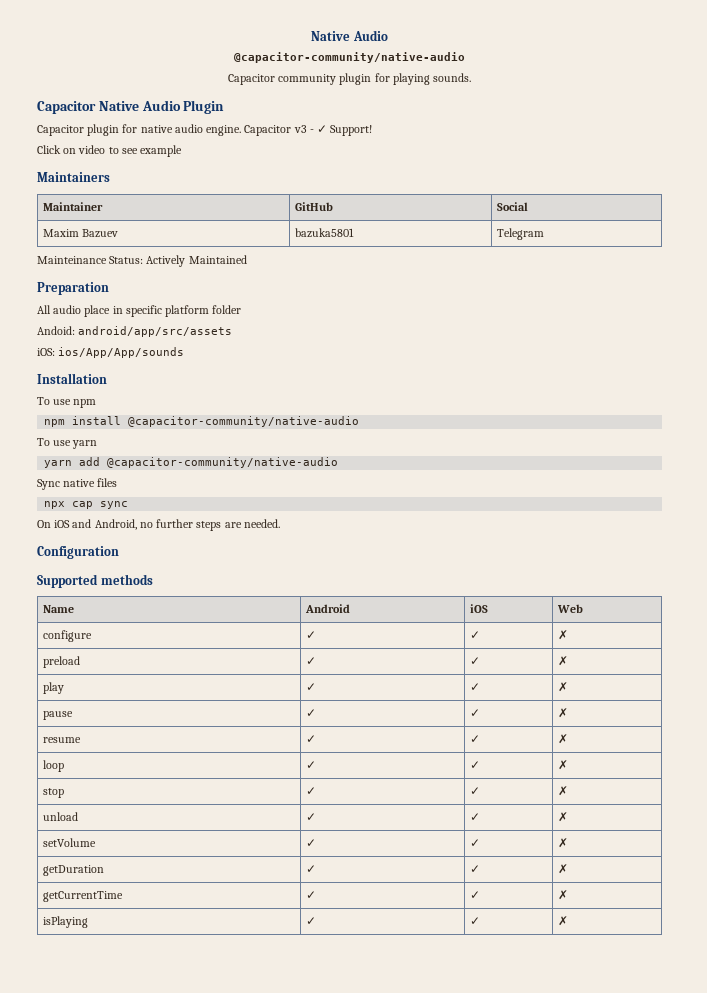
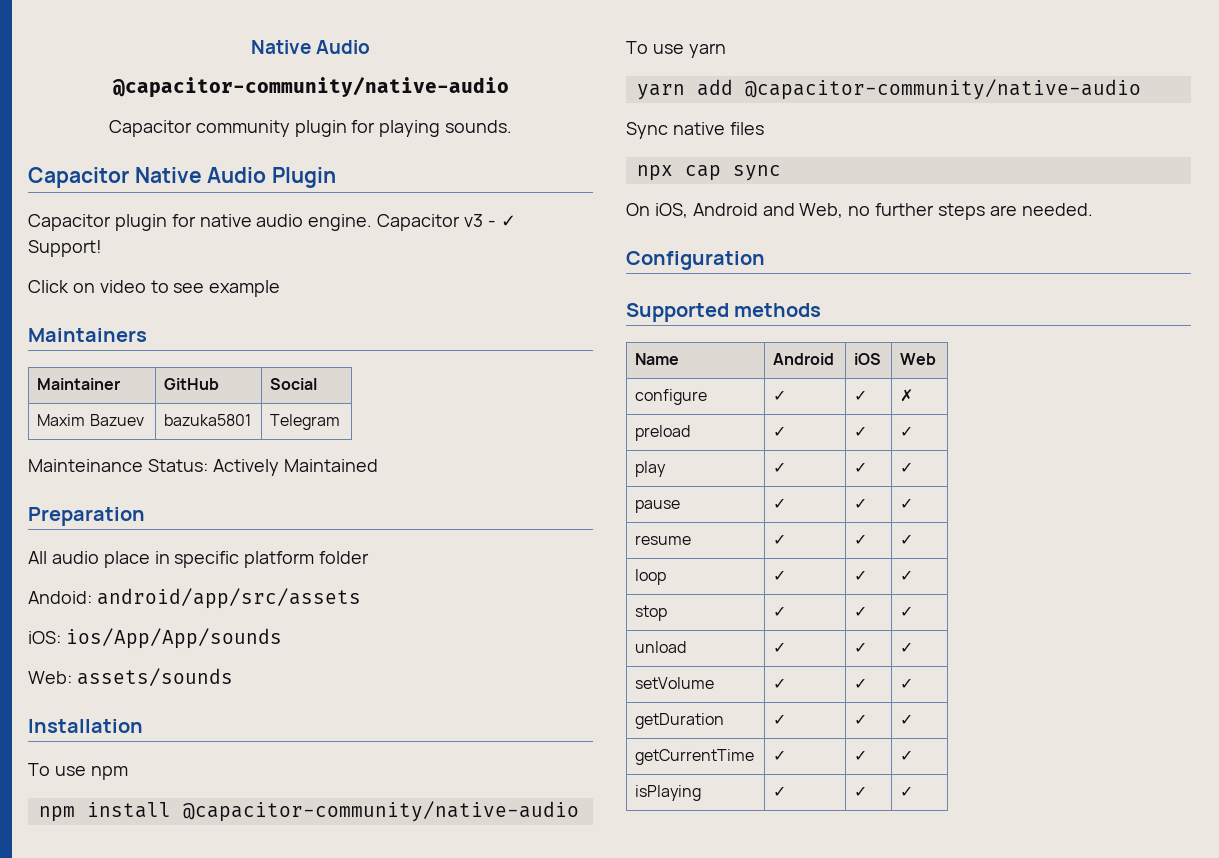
+ Web: assets/sounds
- On iOS and Android, no further steps are needed.
+ On iOS, Android and Web, no further steps are needed.
- preload | ✓ | ✓ | ✗
+ preload | ✓ | ✓ | ✓
- play | ✓ | ✓ | ✗
+ play | ✓ | ✓ | ✓
- pause | ✓ | ✓ | ✗
+ pause | ✓ | ✓ | ✓
- resume | ✓ | ✓ | ✗
+ resume | ✓ | ✓ | ✓
- loop | ✓ | ✓ | ✗
+ loop | ✓ | ✓ | ✓
- stop | ✓ | ✓ | ✗
+ stop | ✓ | ✓ | ✓
- unload | ✓ | ✓ | ✗
+ unload | ✓ | ✓ | ✓
- setVolume | ✓ | ✓ | ✗
+ setVolume | ✓ | ✓ | ✓
- getDuration | ✓ | ✓ | ✗
+ getDuration | ✓ | ✓ | ✓
- getCurrentTime | ✓ | ✓ | ✗
+ getCurrentTime | ✓ | ✓ | ✓
- isPlaying | ✓ | ✓ | ✗
+ isPlaying | ✓ | ✓ | ✓

